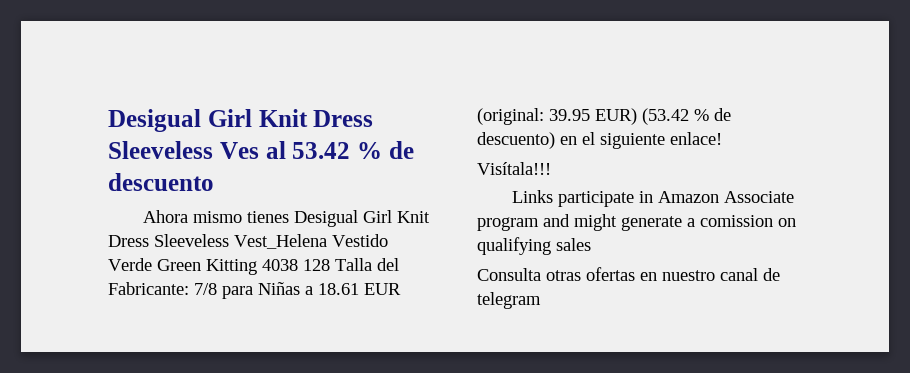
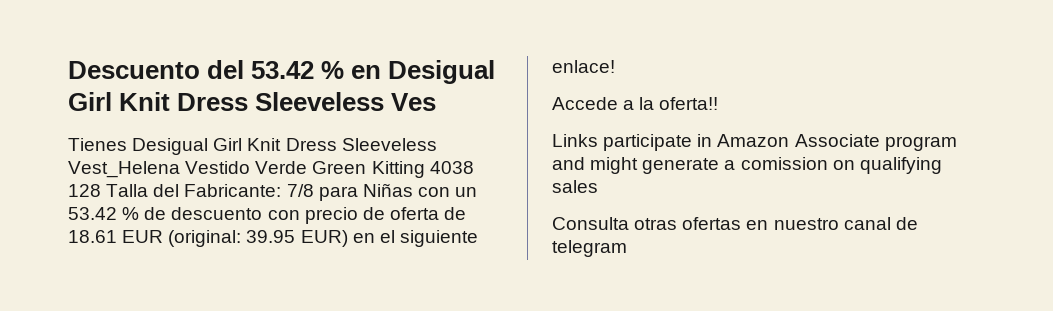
- Desigual Girl Knit Dress Sleeveless Ves al 53.42 % de descuento
- Ahora mismo tienes Desigual Girl Knit Dress Sleeveless Vest_Helena Vestido Verde Green Kitting 4038 128 Talla del Fabricante: 7/8 para Niñas a 18.61 EUR (original: 39.95 EUR) (53.42 % de descuento) en el siguiente enlace!
+ Descuento del 53.42 % en Desigual Girl Knit Dress Sleeveless Ves
+ Tienes Desigual Girl Knit Dress Sleeveless Vest_Helena Vestido Verde Green Kitting 4038 128 Talla del Fabricante: 7/8 para Niñas con un 53.42 % de descuento con precio de oferta de 18.61 EUR (original: 39.95 EUR) en el siguiente enlace!
- Visítala!!!
+ Accede a la oferta!!

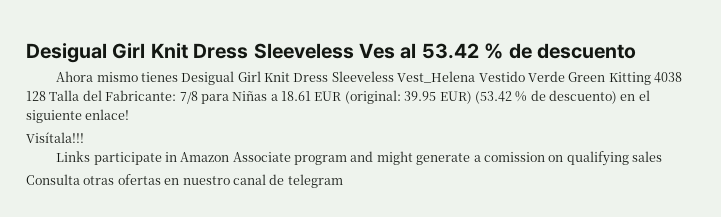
- Descuento del 53.42 % en Desigual Girl Knit Dress Sleeveless Ves
- Tienes Desigual Girl Knit Dress Sleeveless Vest_Helena Vestido Verde Green Kitting 4038 128 Talla del Fabricante: 7/8 para Niñas con un 53.42 % de descuento con precio de oferta de 18.61 EUR (original: 39.95 EUR) en el siguiente enlace!
+ Desigual Girl Knit Dress Sleeveless Ves al 53.42 % de descuento
+ Ahora mismo tienes Desigual Girl Knit Dress Sleeveless Vest_Helena Vestido Verde Green Kitting 4038 128 Talla del Fabricante: 7/8 para Niñas a 18.61 EUR (original: 39.95 EUR) (53.42 % de descuento) en el siguiente enlace!
- Accede a la oferta!!
+ Visítala!!!

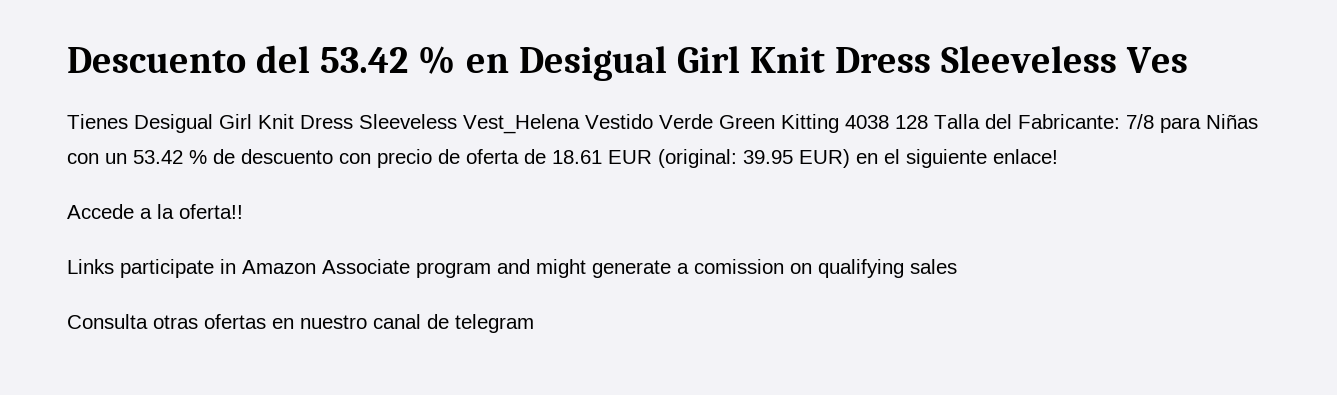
- Desigual Girl Knit Dress Sleeveless Ves al 53.42 % de descuento
- Ahora mismo tienes Desigual Girl Knit Dress Sleeveless Vest_Helena Vestido Verde Green Kitting 4038 128 Talla del Fabricante: 7/8 para Niñas a 18.61 EUR (original: 39.95 EUR) (53.42 % de descuento) en el siguiente enlace!
+ Descuento del 53.42 % en Desigual Girl Knit Dress Sleeveless Ves
+ Tienes Desigual Girl Knit Dress Sleeveless Vest_Helena Vestido Verde Green Kitting 4038 128 Talla del Fabricante: 7/8 para Niñas con un 53.42 % de descuento con precio de oferta de 18.61 EUR (original: 39.95 EUR) en el siguiente enlace!
- Visítala!!!
+ Accede a la oferta!!

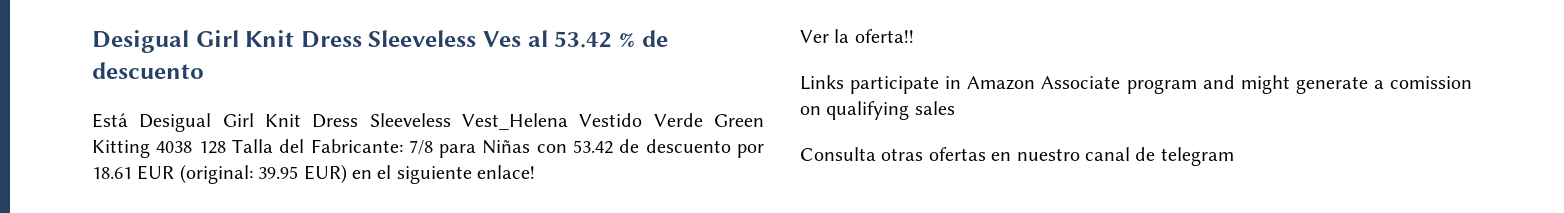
- Descuento del 53.42 % en Desigual Girl Knit Dress Sleeveless Ves
- Tienes Desigual Girl Knit Dress Sleeveless Vest_Helena Vestido Verde Green Kitting 4038 128 Talla del Fabricante: 7/8 para Niñas con un 53.42 % de descuento con precio de oferta de 18.61 EUR (original: 39.95 EUR) en el siguiente enlace!
+ Desigual Girl Knit Dress Sleeveless Ves al 53.42 % de descuento
+ Está Desigual Girl Knit Dress Sleeveless Vest_Helena Vestido Verde Green Kitting 4038 128 Talla del Fabricante: 7/8 para Niñas con 53.42 de descuento por 18.61 EUR (original: 39.95 EUR) en el siguiente enlace!
- Accede a la oferta!!
+ Ver la oferta!!

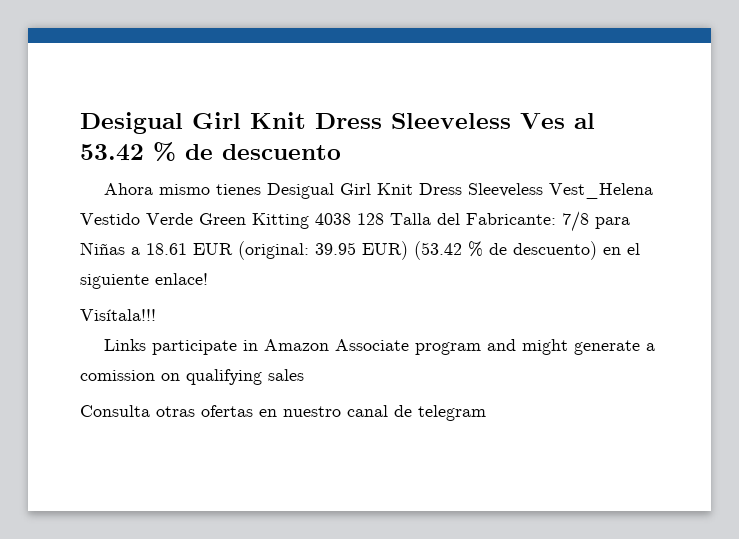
- Está Desigual Girl Knit Dress Sleeveless Vest_Helena Vestido Verde Green Kitting 4038 128 Talla del Fabricante: 7/8 para Niñas con 53.42 de descuento por 18.61 EUR (original: 39.95 EUR) en el siguiente enlace!
+ Ahora mismo tienes Desigual Girl Knit Dress Sleeveless Vest_Helena Vestido Verde Green Kitting 4038 128 Talla del Fabricante: 7/8 para Niñas a 18.61 EUR (original: 39.95 EUR) (53.42 % de descuento) en el siguiente enlace!
- Ver la oferta!!
+ Visítala!!!

